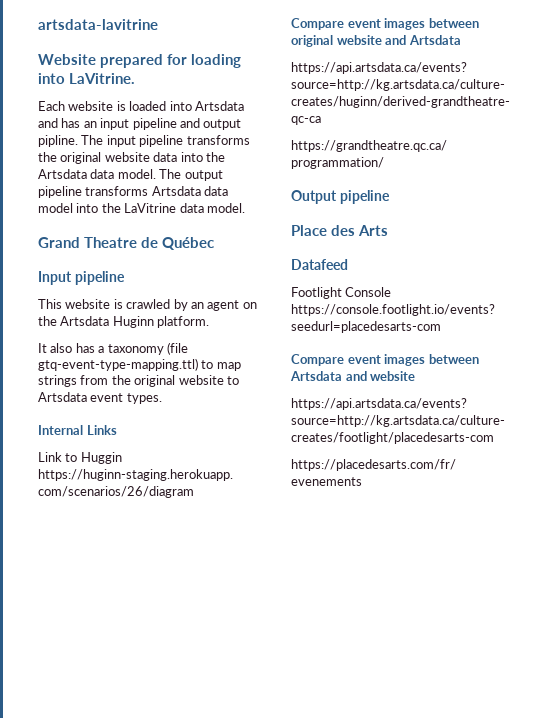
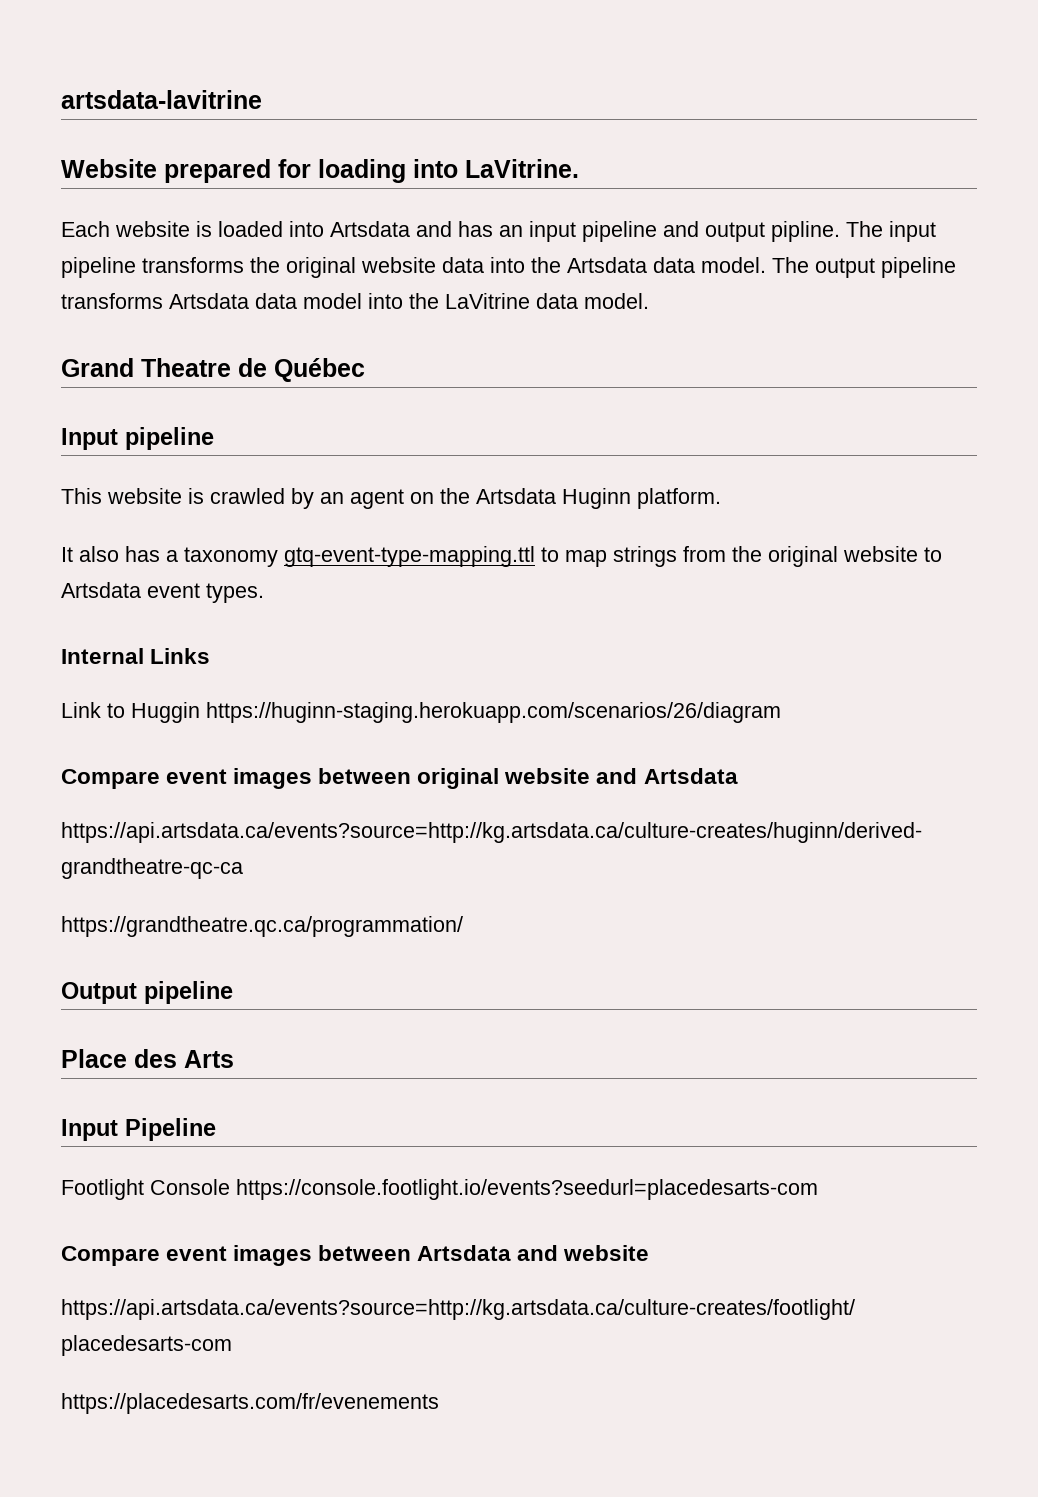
- It also has a taxonomy (file gtq-event-type-mapping.ttl) to map strings from the original website to Artsdata event types.
+ It also has a taxonomy gtq-event-type-mapping.ttl to map strings from the original website to Artsdata event types.
- Datafeed
+ Input Pipeline

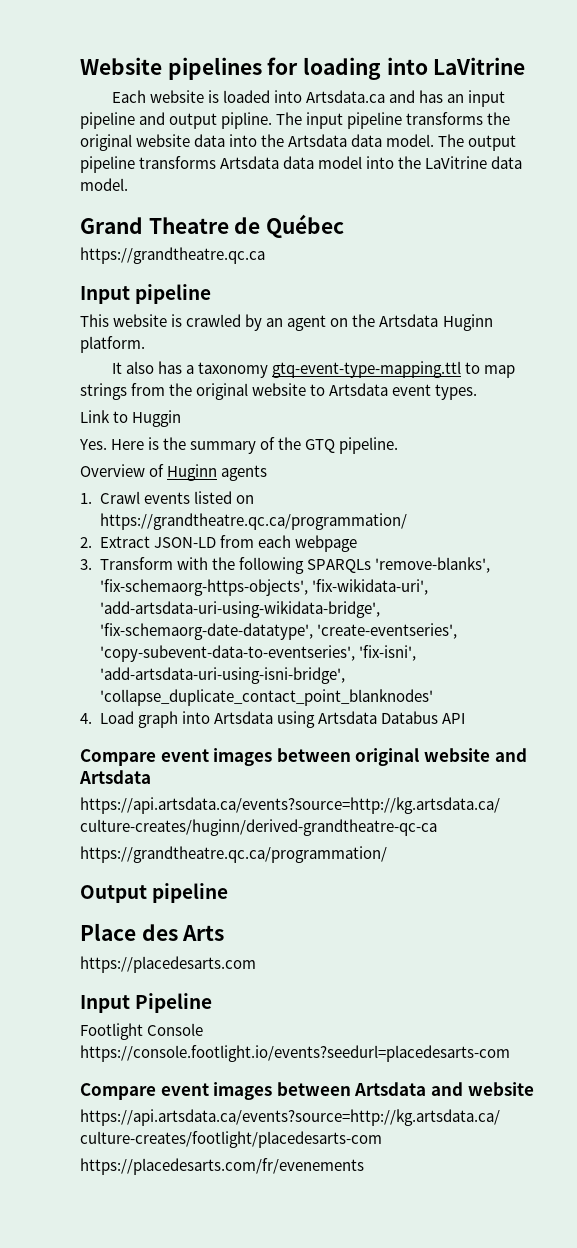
- artsdata-lavitrine
- Website prepared for loading into LaVitrine.
+ Website pipelines for loading into LaVitrine
- Each website is loaded into Artsdata and has an input pipeline and output pipline.
+ Each website is loaded into Artsdata.ca and has an input pipeline and output pipline.
+ https://grandtheatre.qc.ca
- Internal Links
- Link to Huggin https://huginn-staging.herokuapp.com/scenarios/26/diagram
+ Link to Huggin
+ Yes. Here is the summary of the GTQ pipeline.
+ Overview of Huginn agents
+ 1. Crawl events listed on https://grandtheatre.qc.ca/programmation/
+ 2. Extract JSON-LD from each webpage
+ 3. Transform with the following SPARQLs 'remove-blanks', 'fix-schemaorg-https-objects', 'fix-wikidata-uri', 'add-artsdata-uri-using-wikidata-bridge', 'fix-schemaorg-date-datatype', 'create-eventseries', 'copy-subevent-data-to-eventseries', 'fix-isni', 'add-artsdata-uri-using-isni-bridge', 'collapse_duplicate_contact_point_blanknodes'
+ 4. Load graph into Artsdata using Artsdata Databus API
+ https://placedesarts.com

